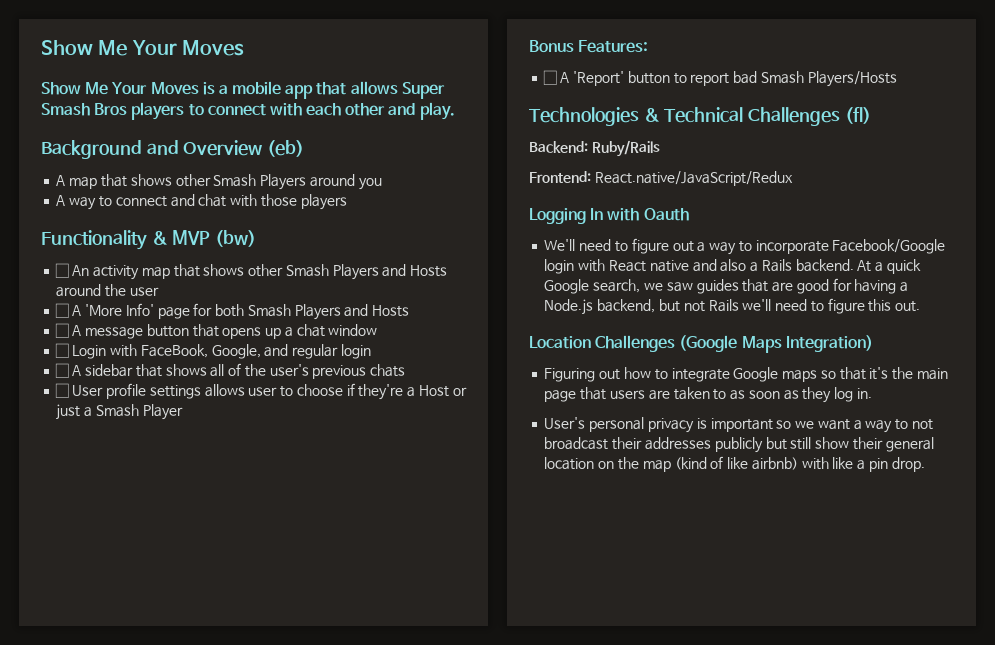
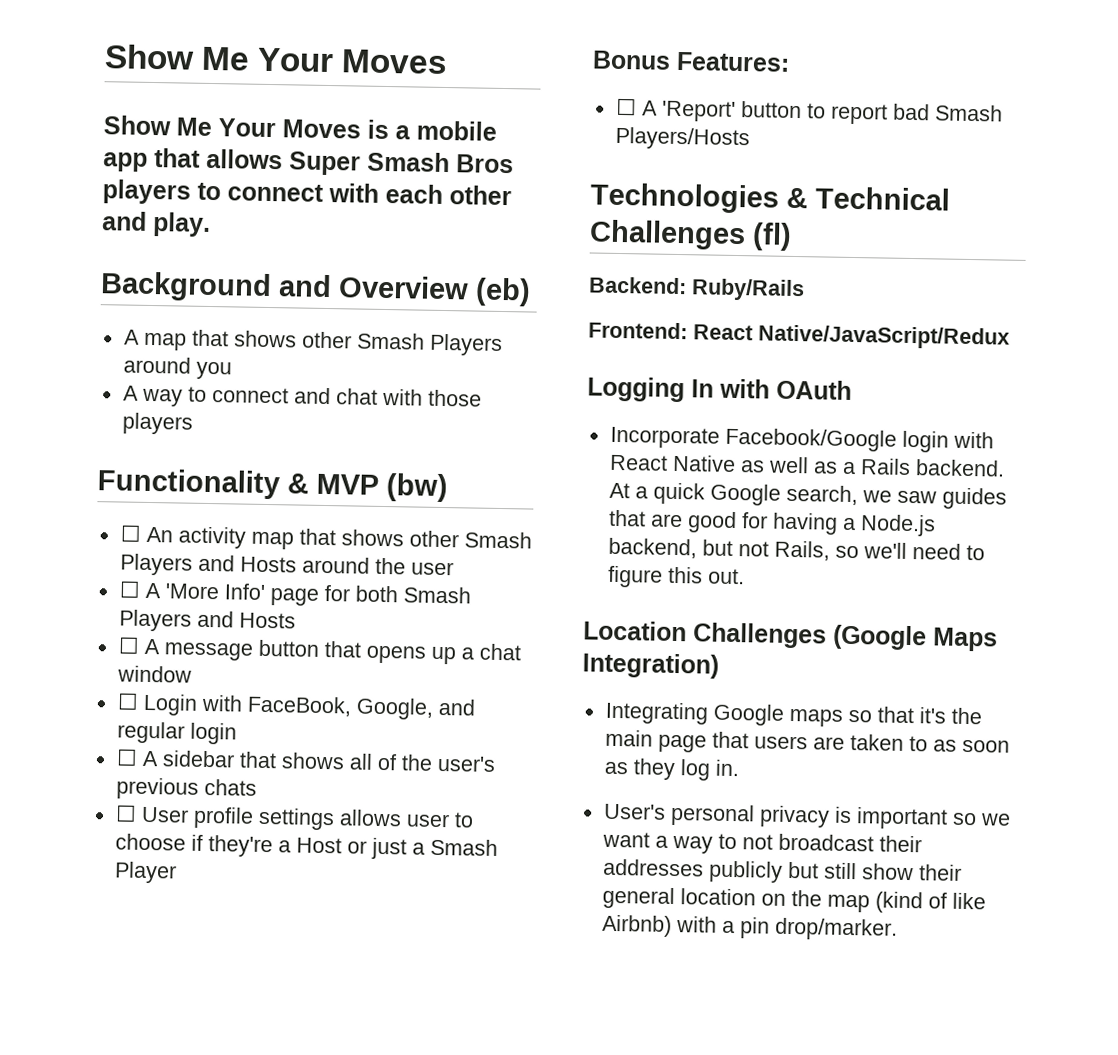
- Frontend: React.native/JavaScript/Redux
+ Frontend: React Native/JavaScript/Redux
- Logging In with Oauth
- We'll need to figure out a way to incorporate Facebook/Google login with React native and also a Rails backend.
+ Logging In with OAuth
+ Incorporate Facebook/Google login with React Native as well as a Rails backend.
- At a quick Google search, we saw guides that are good for having a Node.js backend, but not Rails we'll need to figure this out.
+ At a quick Google search, we saw guides that are good for having a Node.js backend, but not Rails, so we'll need to figure this out.
- Figuring out how to integrate Google maps so that it's the main page that users are taken to as soon as they log in.
+ Integrating Google maps so that it's the main page that users are taken to as soon as they log in.
- User's personal privacy is important so we want a way to not broadcast their addresses publicly but still show their general location on the map (kind of like airbnb) with like a pin drop.
+ User's personal privacy is important so we want a way to not broadcast their addresses publicly but still show their general location on the map (kind of like Airbnb) with a pin drop/marker.

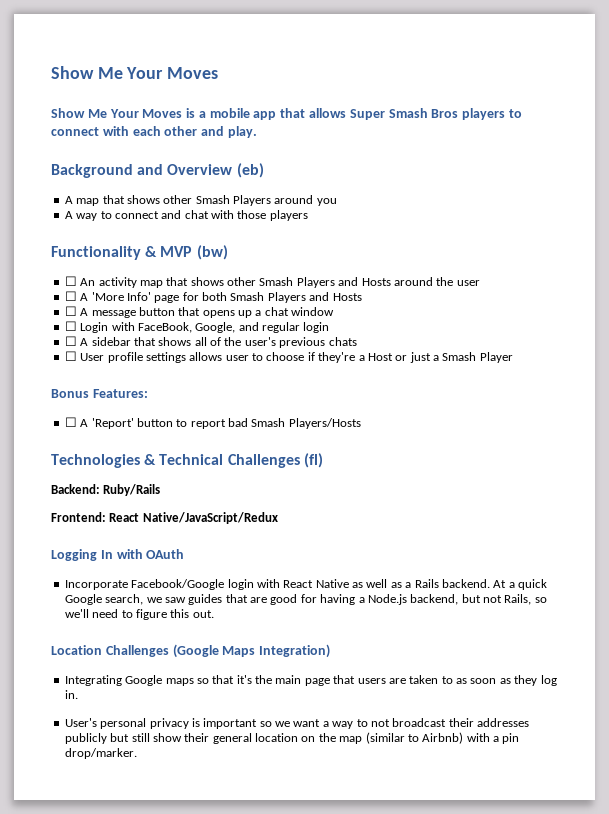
- User's personal privacy is important so we want a way to not broadcast their addresses publicly but still show their general location on the map (kind of like Airbnb) with a pin drop/marker.
+ User's personal privacy is important so we want a way to not broadcast their addresses publicly but still show their general location on the map (similar to Airbnb) with a pin drop/marker.

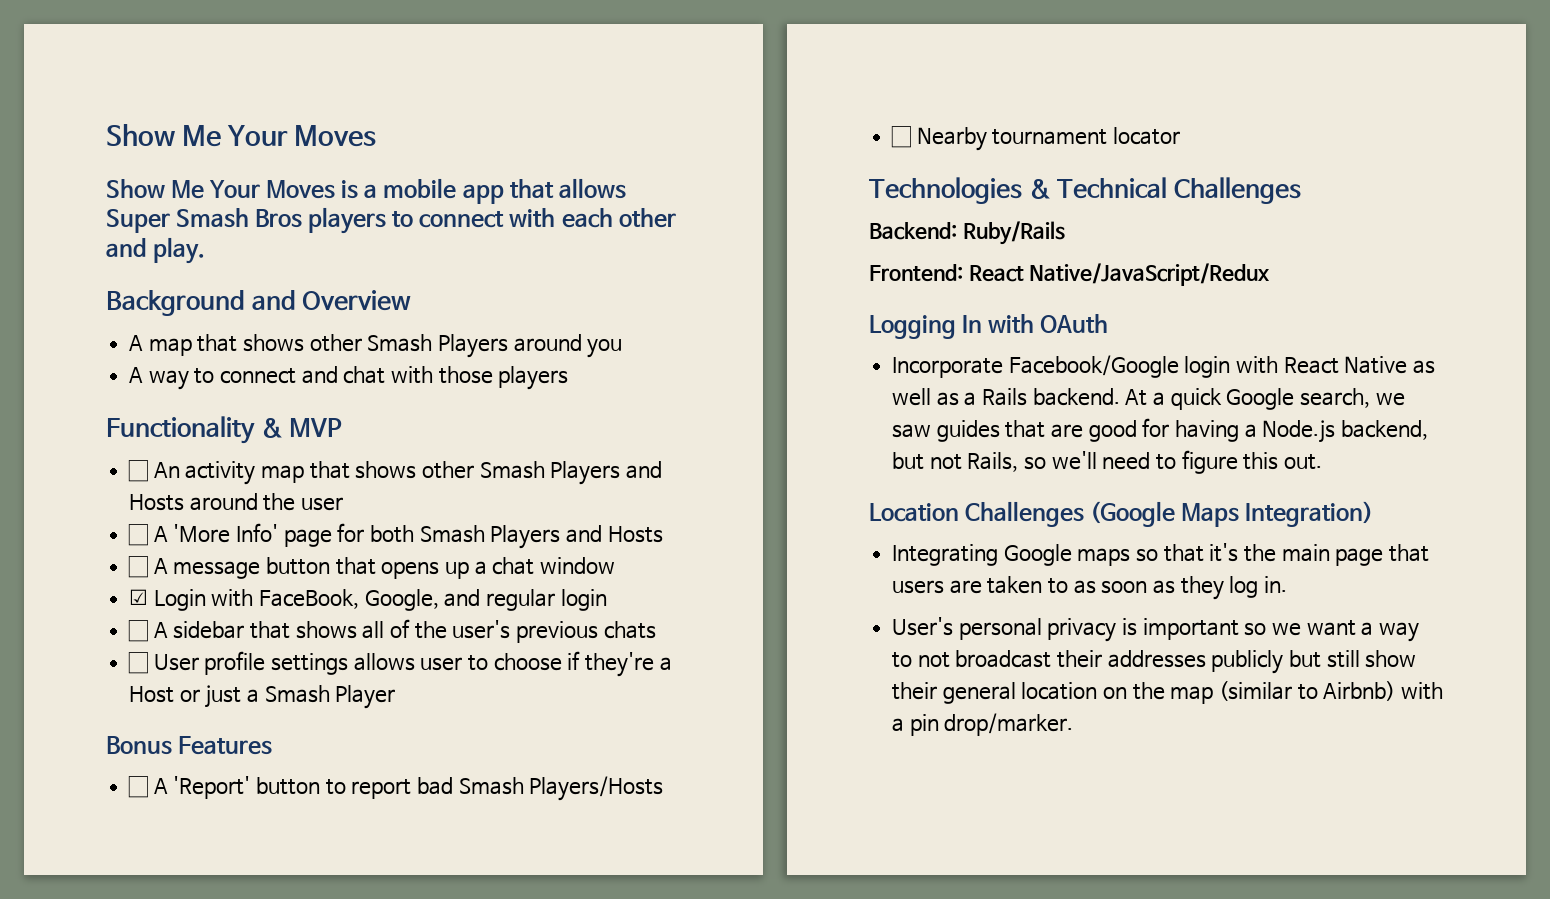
- Background and Overview (eb)
+ Background and Overview
- Functionality & MVP (bw)
+ Functionality & MVP
- ☐ Login with FaceBook, Google, and regular login
+ ☑ Login with FaceBook, Google, and regular login
- Bonus Features:
+ Bonus Features
+ ☐ Nearby tournament locator
- Technologies & Technical Challenges (fl)
+ Technologies & Technical Challenges

